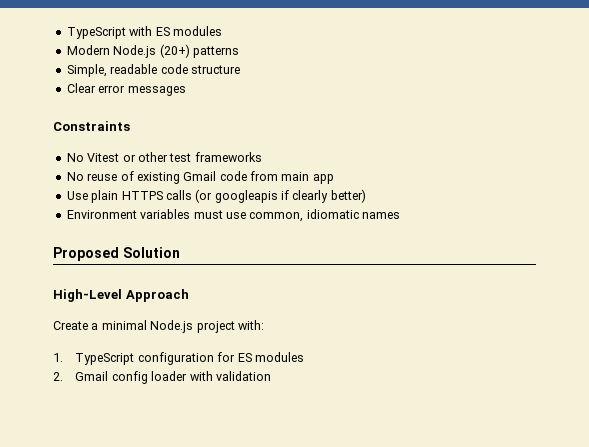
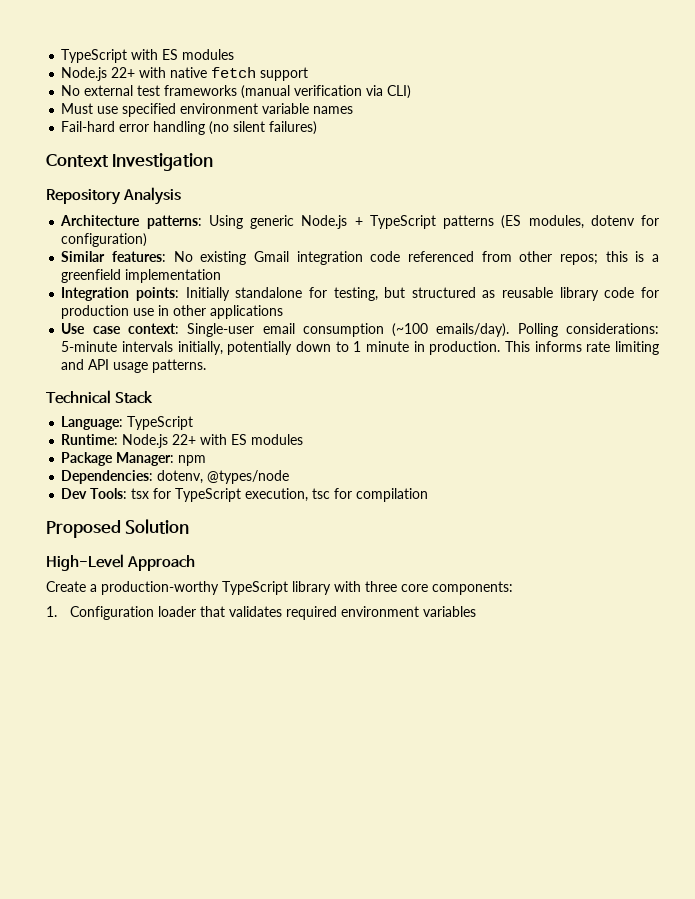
- Modern Node.js (20+) patterns
- Simple, readable code structure
- Clear error messages
- Constraints
- No Vitest or other test frameworks
- No reuse of existing Gmail code from main app
- Use plain HTTPS calls (or googleapis if clearly better)
- Environment variables must use common, idiomatic names
+ Node.js 22+ with native fetch support
+ No external test frameworks (manual verification via CLI)
+ Must use specified environment variable names
+ Fail-hard error handling (no silent failures)
+ Context Investigation
+ Repository Analysis
+ Architecture patterns: Using generic Node.js + TypeScript patterns (ES modules, dotenv for configuration)
+ Similar features: No existing Gmail integration code referenced from other repos; this is a greenfield implementation
+ Integration points: Initially standalone for testing, but structured as reusable library code for production use in other applications
+ Use case context: Single-user email consumption (~100 emails/day). Polling considerations: 5-minute intervals initially, potentially down to 1 minute in production. This informs rate limiting and API usage patterns.
+ Technical Stack
+ Language: TypeScript
+ Runtime: Node.js 22+ with ES modules
+ Package Manager: npm
+ Dependencies: dotenv, @types/node
+ Dev Tools: tsx for TypeScript execution, tsc for compilation
- Create a minimal Node.js project with:
- 1. TypeScript configuration for ES modules
- 2. Gmail config loader with validation
+ Create a production-worthy TypeScript library with three core components:
+ 1. Configuration loader that validates required environment variables

